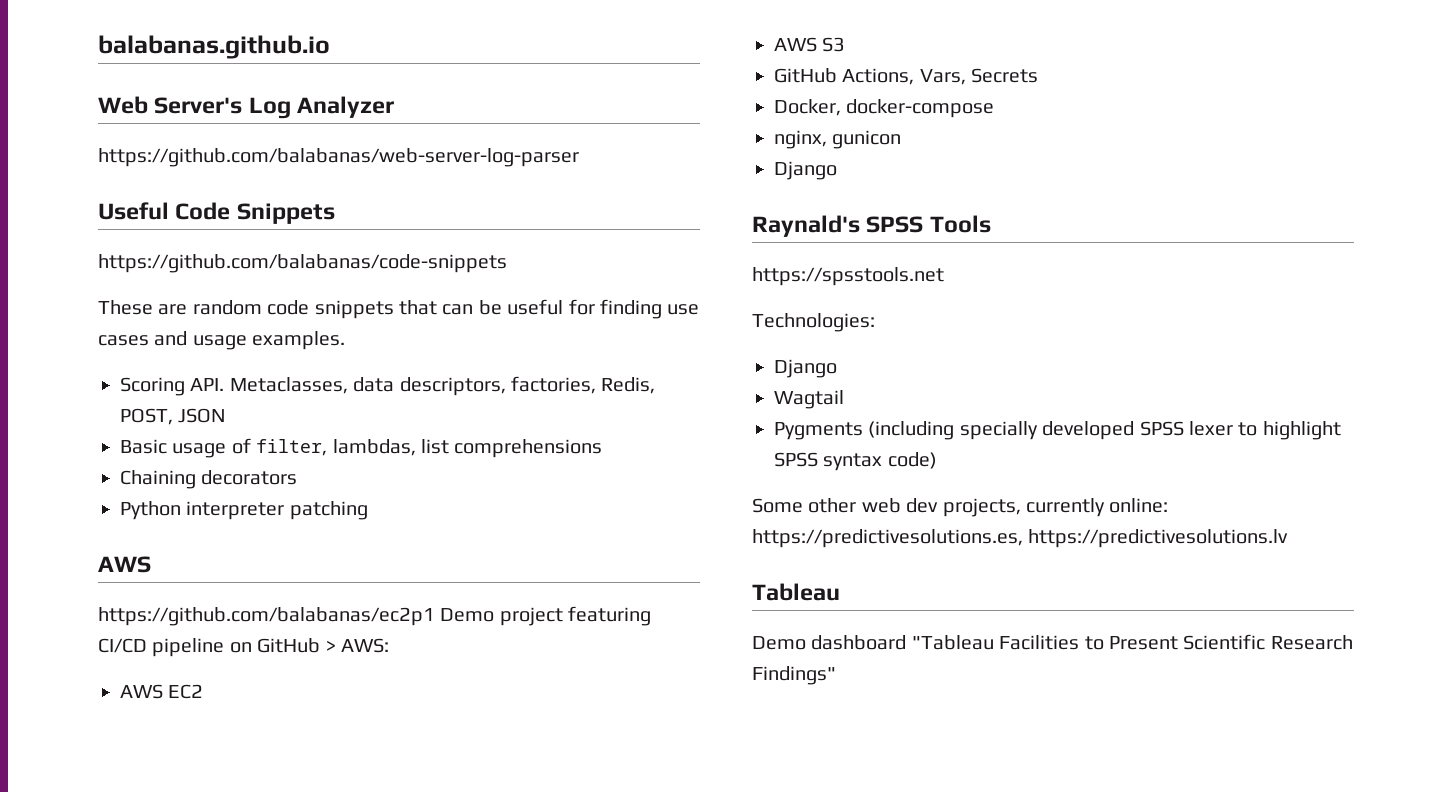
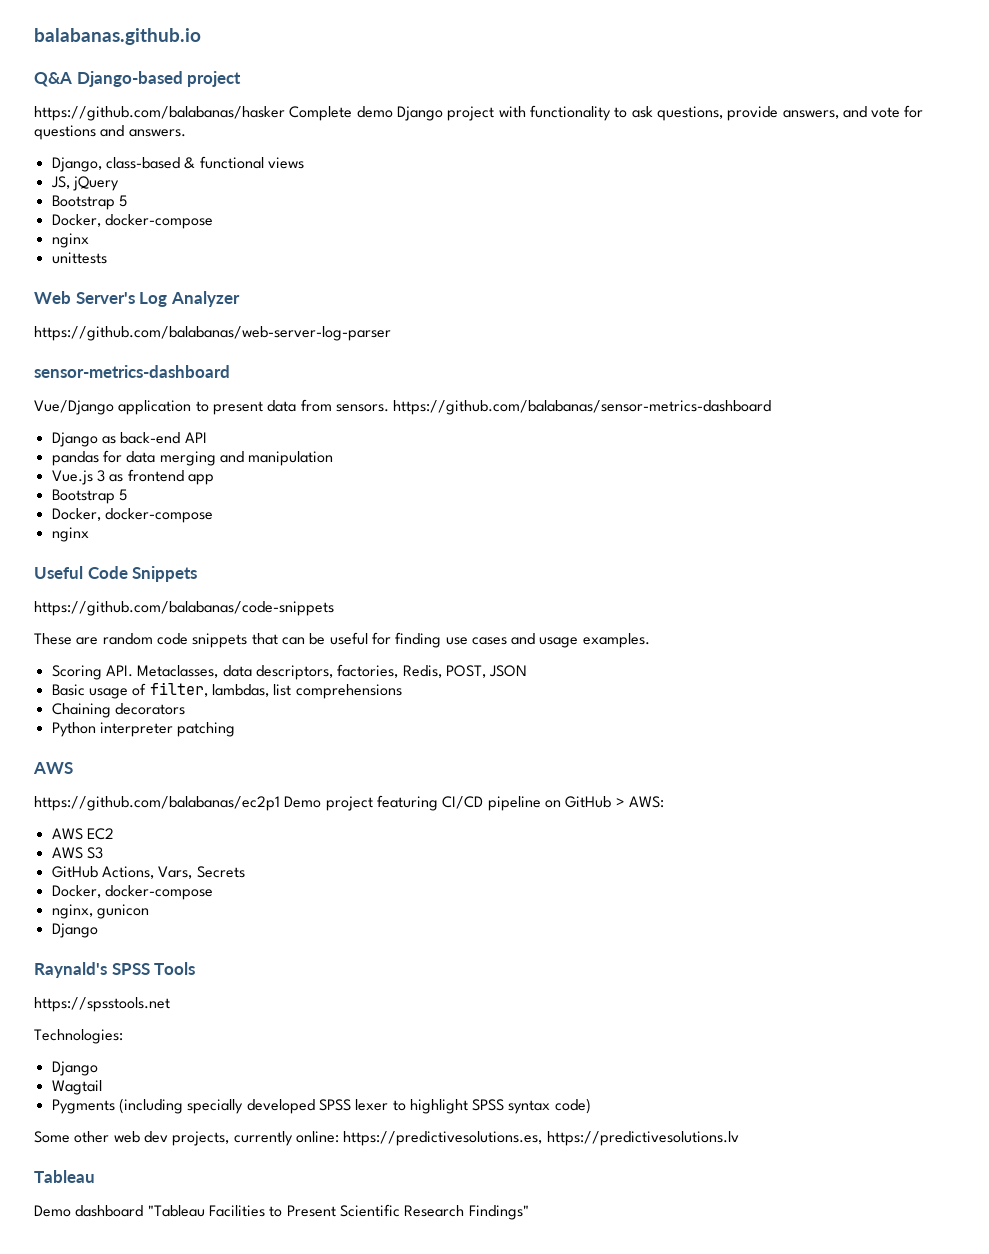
+ Q&A Django-based project
+ https://github.com/balabanas/hasker Complete demo Django project with functionality to ask questions, provide answers, and vote for questions and answers.
+ Django, class-based & functional views
+ JS, jQuery
+ Bootstrap 5
+ Docker, docker-compose
+ nginx
+ unittests
+ sensor-metrics-dashboard
+ Vue/Django application to present data from sensors. https://github.com/balabanas/sensor-metrics-dashboard
+ Django as back-end API
+ pandas for data merging and manipulation
+ Vue.js 3 as frontend app
+ Bootstrap 5
+ Docker, docker-compose
+ nginx

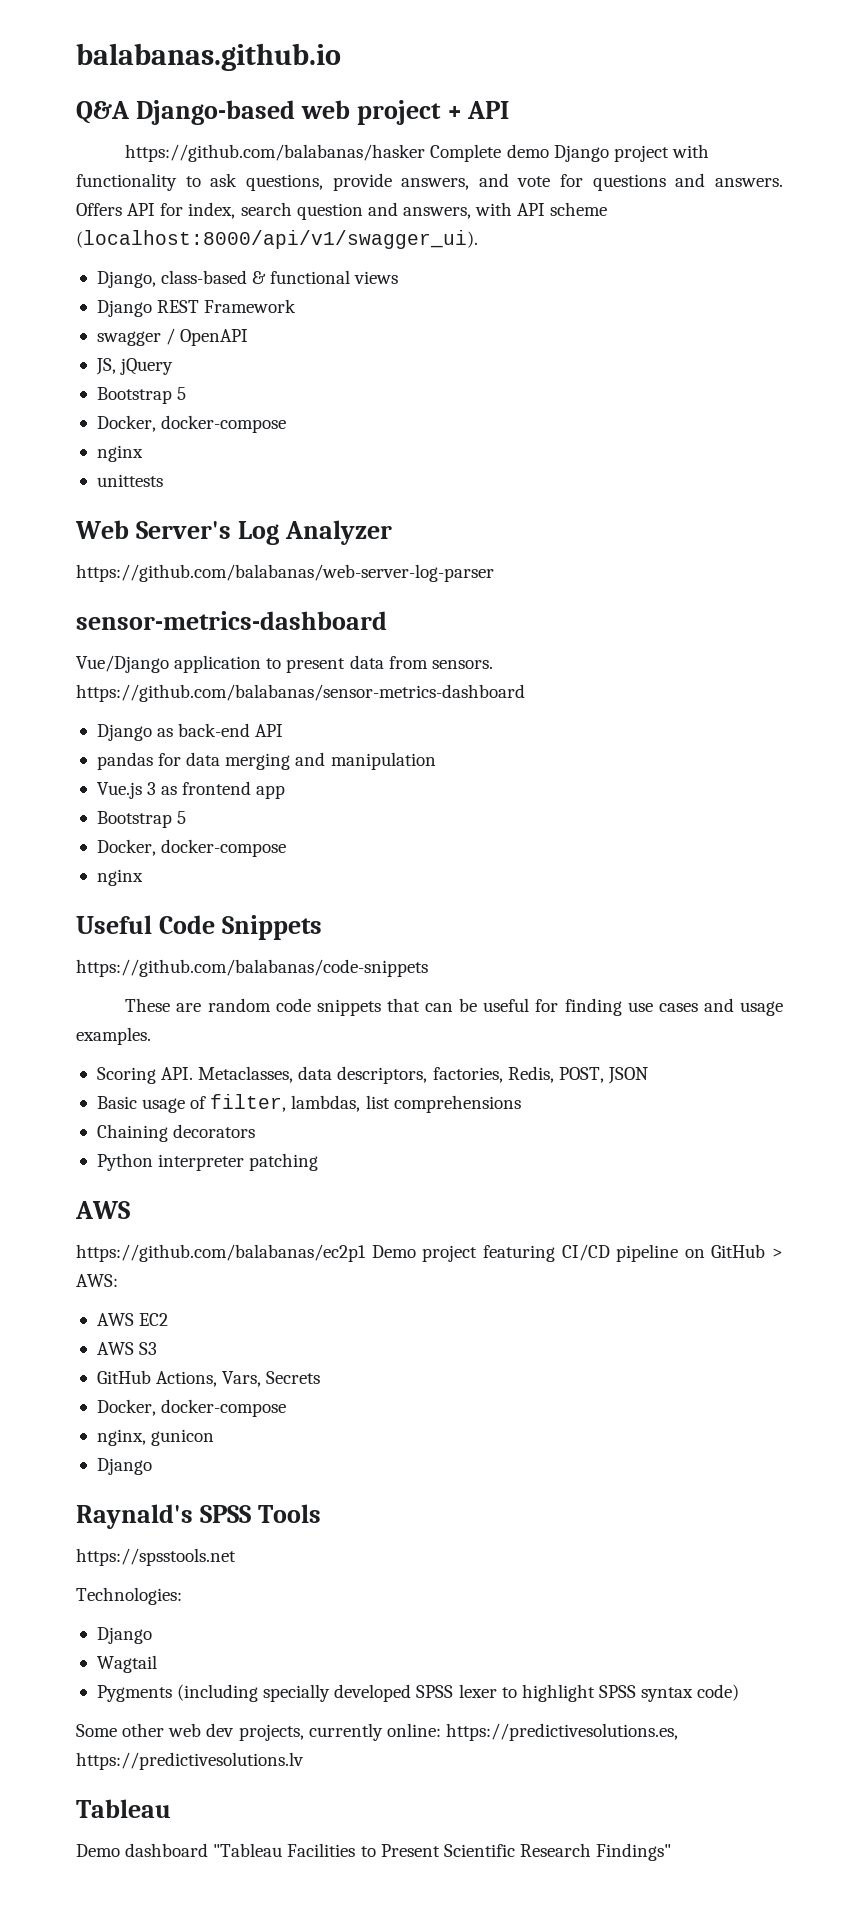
- Q&A Django-based project
+ Q&A Django-based web project + API
+ Offers API for index, search question and answers, with API scheme (localhost:8000/api/v1/swagger_ui).
+ Django REST Framework
+ swagger / OpenAPI

